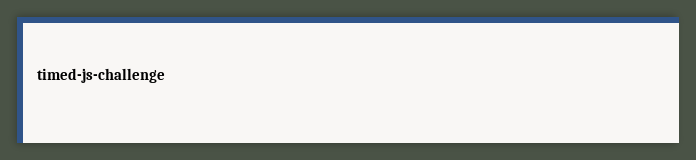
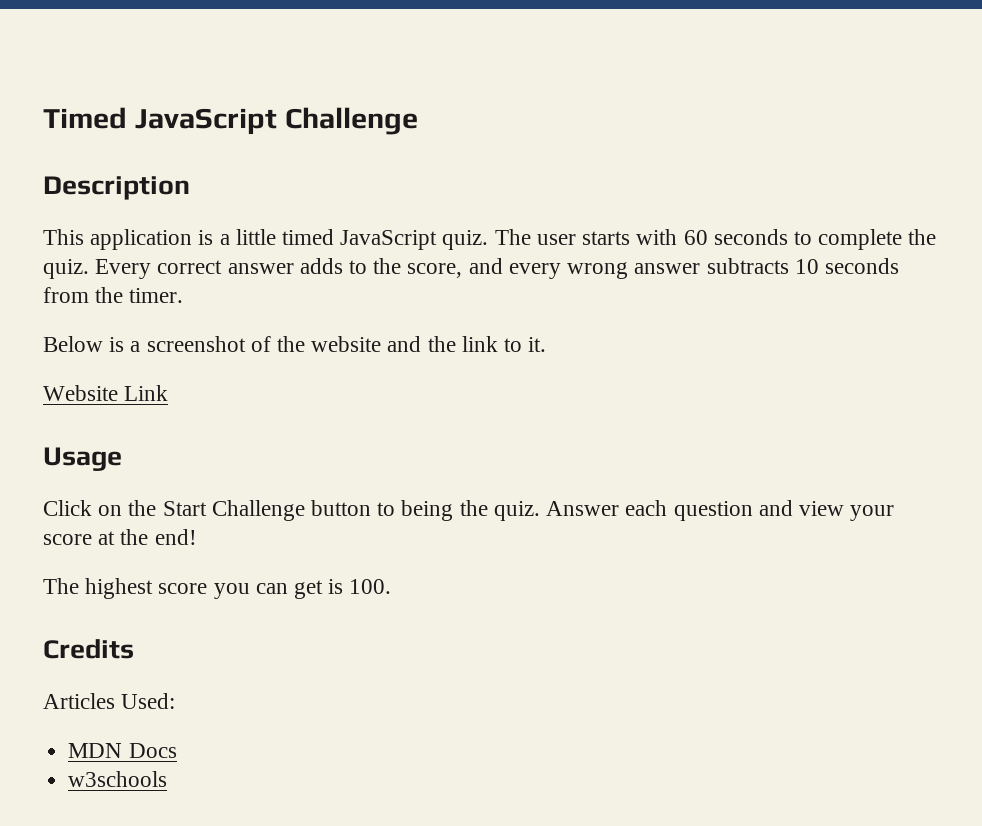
- timed-js-challenge
+ Timed JavaScript Challenge
+ Description
+ This application is a little timed JavaScript quiz. The user starts with 60 seconds to complete the quiz. Every correct answer adds to the score, and every wrong answer subtracts 10 seconds from the timer.
+ Below is a screenshot of the website and the link to it.
+ Website Link
+ Usage
+ Click on the Start Challenge button to being the quiz. Answer each question and view your score at the end!
+ The highest score you can get is 100.
+ Credits
+ Articles Used:
+ MDN Docs
+ w3schools

